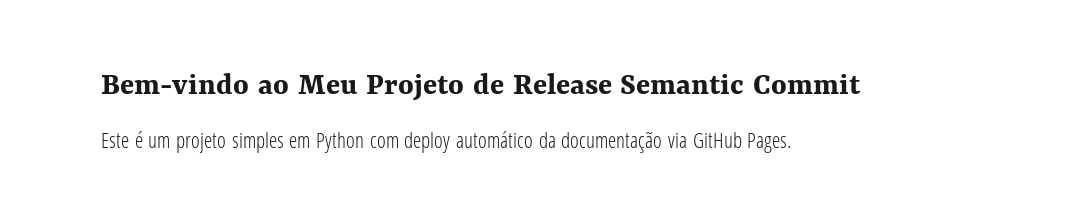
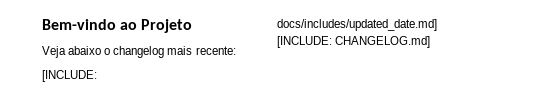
- Bem-vindo ao Meu Projeto de Release Semantic Commit
- Este é um projeto simples em Python com deploy automático da documentação via GitHub Pages.
+ Bem-vindo ao Projeto
+ Veja abaixo o changelog mais recente:
+ [INCLUDE: docs/includes/updated_date.md] [INCLUDE: CHANGELOG.md]

